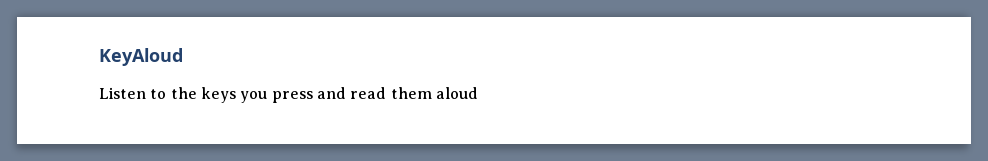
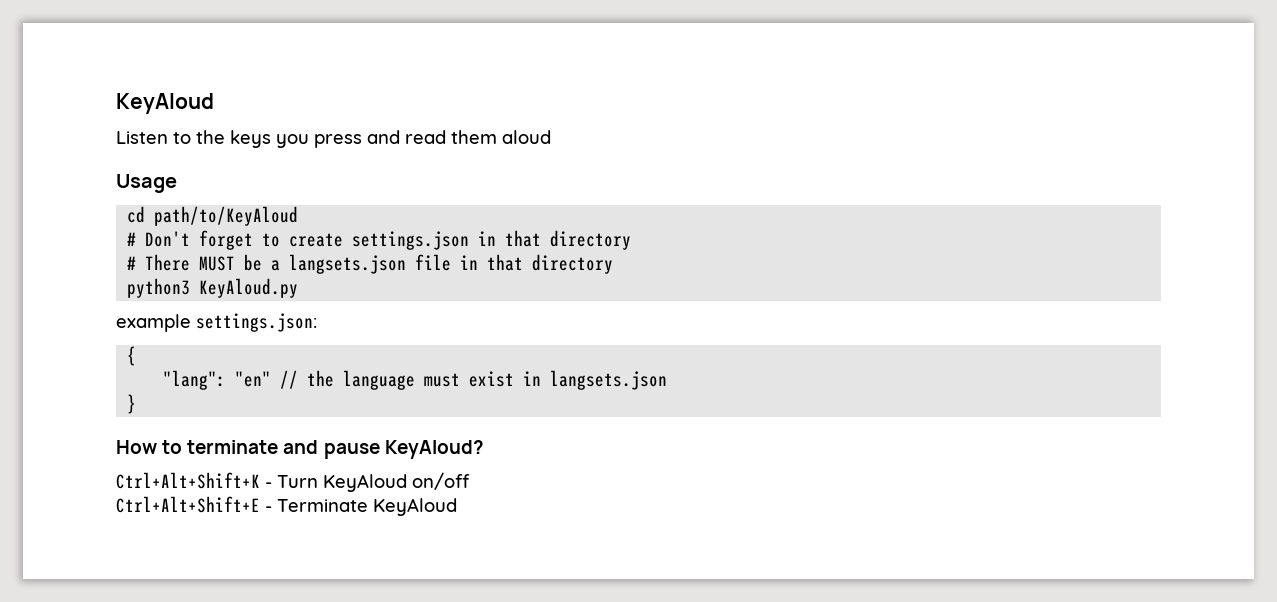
+ Usage
+ cd path/to/KeyAloud
+ # Don't forget to create settings.json in that directory
+ # There MUST be a langsets.json file in that directory
+ python3 KeyAloud.py
+ example settings.json:
+ {
+ "lang": "en" // the language must exist in langsets.json
+ }
+ How to terminate and pause KeyAloud?
+ Ctrl+Alt+Shift+K - Turn KeyAloud on/off
+ Ctrl+Alt+Shift+E - Terminate KeyAloud

